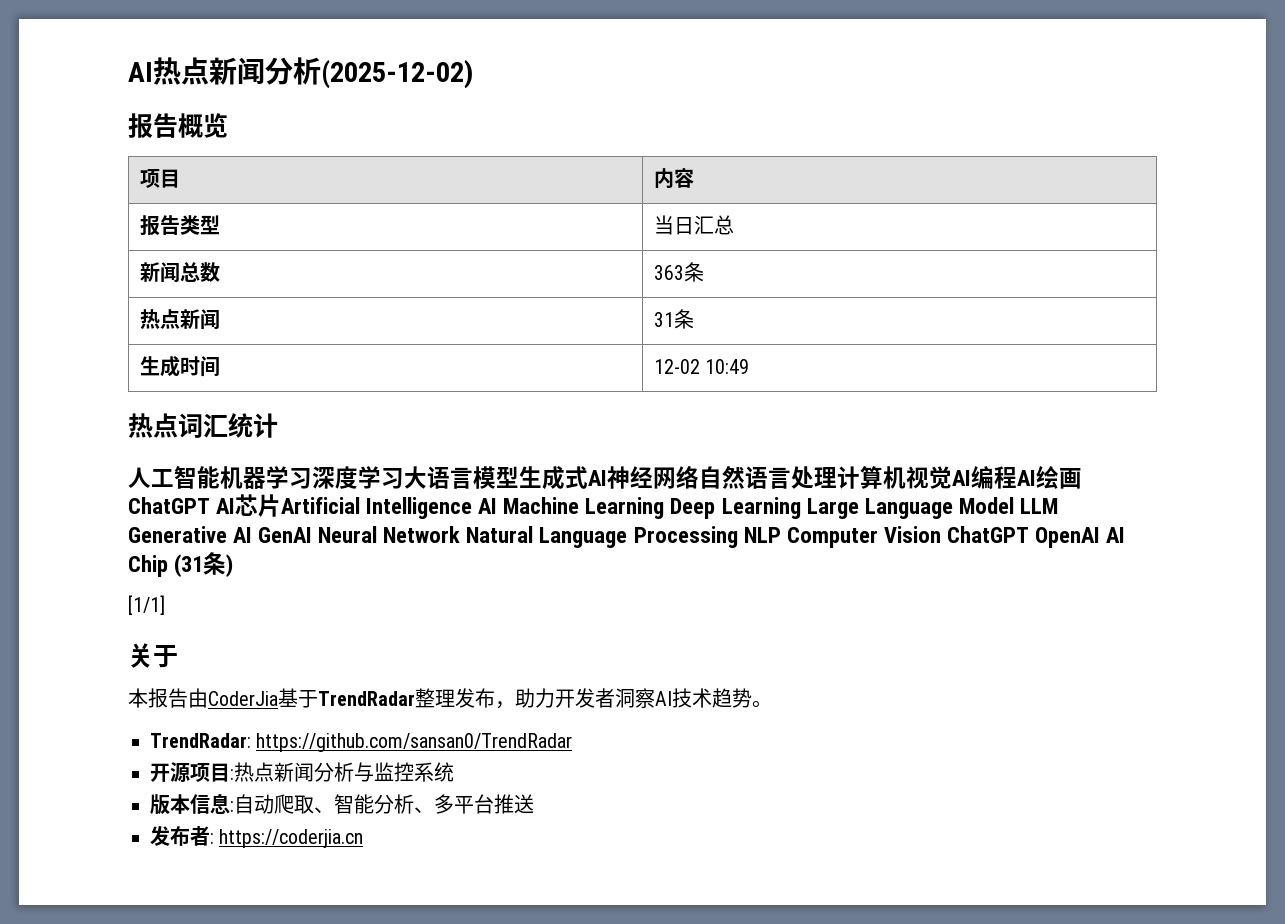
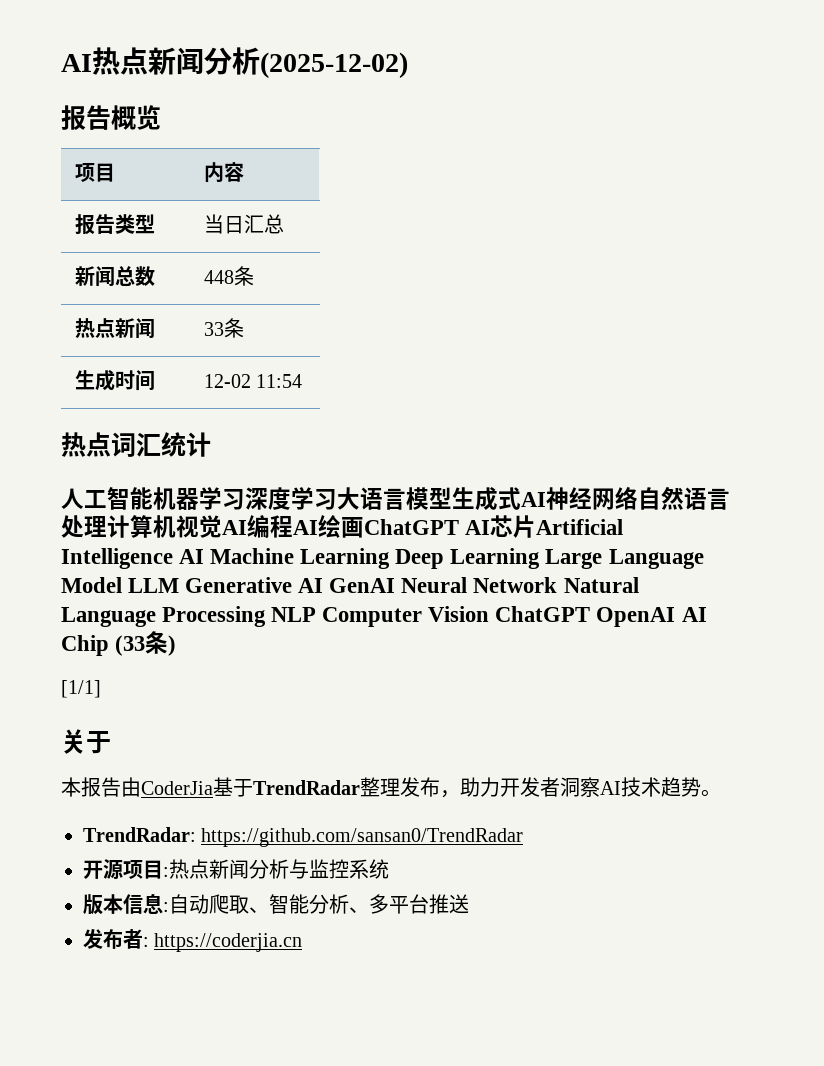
- 新闻总数 | 363条
+ 新闻总数 | 448条
- 热点新闻 | 31条
+ 热点新闻 | 33条
- 生成时间 | 12-02 10:49
+ 生成时间 | 12-02 11:54
- 人工智能机器学习深度学习大语言模型生成式AI神经网络自然语言处理计算机视觉AI编程AI绘画ChatGPT AI芯片Artificial Intelligence AI Machine Learning Deep Learning Large Language Model LLM Generative AI GenAI Neural Network Natural Language Processing NLP Computer Vision ChatGPT OpenAI AI Chip (31条)
+ 人工智能机器学习深度学习大语言模型生成式AI神经网络自然语言处理计算机视觉AI编程AI绘画ChatGPT AI芯片Artificial Intelligence AI Machine Learning Deep Learning Large Language Model LLM Generative AI GenAI Neural Network Natural Language Processing NLP Computer Vision ChatGPT OpenAI AI Chip (33条)

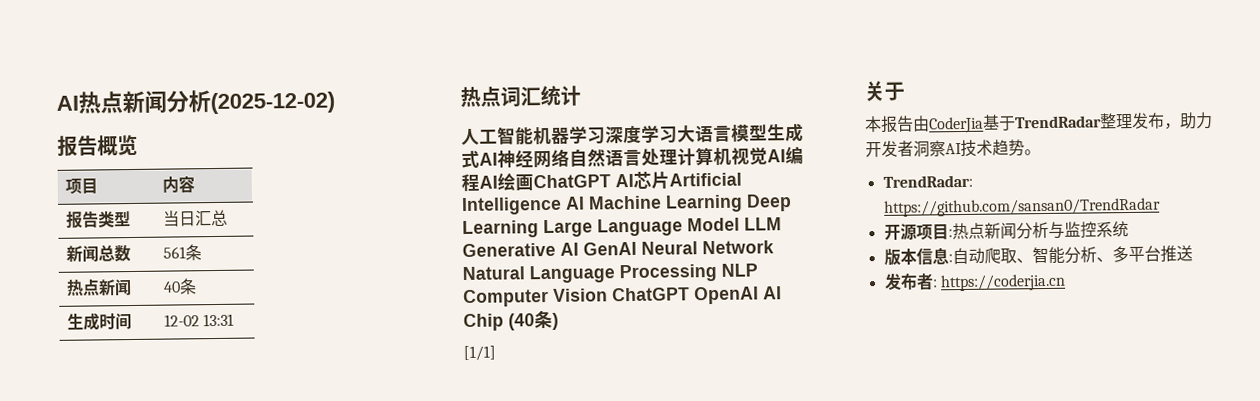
- 新闻总数 | 448条
+ 新闻总数 | 561条
- 热点新闻 | 33条
+ 热点新闻 | 40条
- 生成时间 | 12-02 11:54
+ 生成时间 | 12-02 13:31
- 人工智能机器学习深度学习大语言模型生成式AI神经网络自然语言处理计算机视觉AI编程AI绘画ChatGPT AI芯片Artificial Intelligence AI Machine Learning Deep Learning Large Language Model LLM Generative AI GenAI Neural Network Natural Language Processing NLP Computer Vision ChatGPT OpenAI AI Chip (33条)
+ 人工智能机器学习深度学习大语言模型生成式AI神经网络自然语言处理计算机视觉AI编程AI绘画ChatGPT AI芯片Artificial Intelligence AI Machine Learning Deep Learning Large Language Model LLM Generative AI GenAI Neural Network Natural Language Processing NLP Computer Vision ChatGPT OpenAI AI Chip (40条)

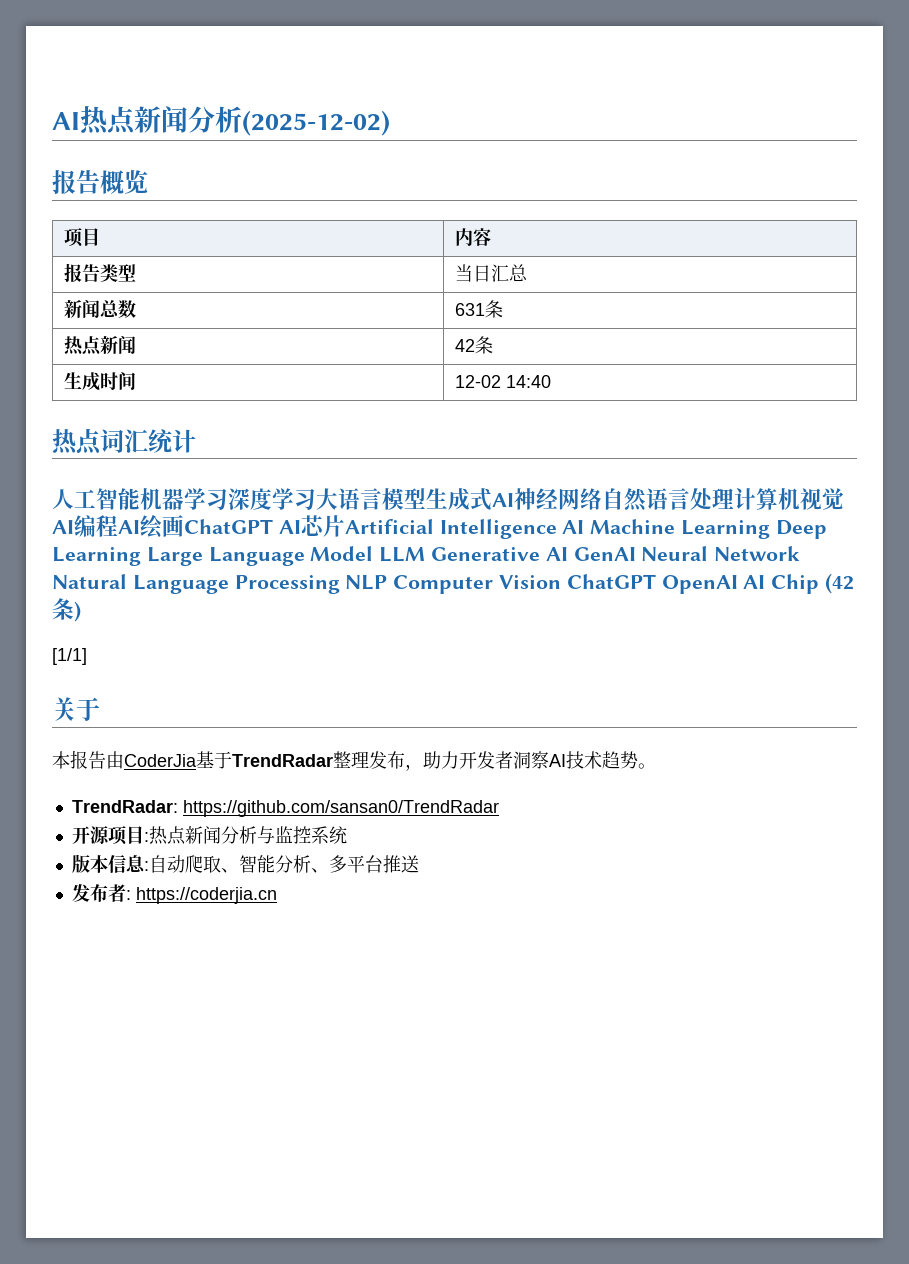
- 新闻总数 | 561条
+ 新闻总数 | 631条
- 热点新闻 | 40条
+ 热点新闻 | 42条
- 生成时间 | 12-02 13:31
+ 生成时间 | 12-02 14:40
- 人工智能机器学习深度学习大语言模型生成式AI神经网络自然语言处理计算机视觉AI编程AI绘画ChatGPT AI芯片Artificial Intelligence AI Machine Learning Deep Learning Large Language Model LLM Generative AI GenAI Neural Network Natural Language Processing NLP Computer Vision ChatGPT OpenAI AI Chip (40条)
+ 人工智能机器学习深度学习大语言模型生成式AI神经网络自然语言处理计算机视觉AI编程AI绘画ChatGPT AI芯片Artificial Intelligence AI Machine Learning Deep Learning Large Language Model LLM Generative AI GenAI Neural Network Natural Language Processing NLP Computer Vision ChatGPT OpenAI AI Chip (42条)

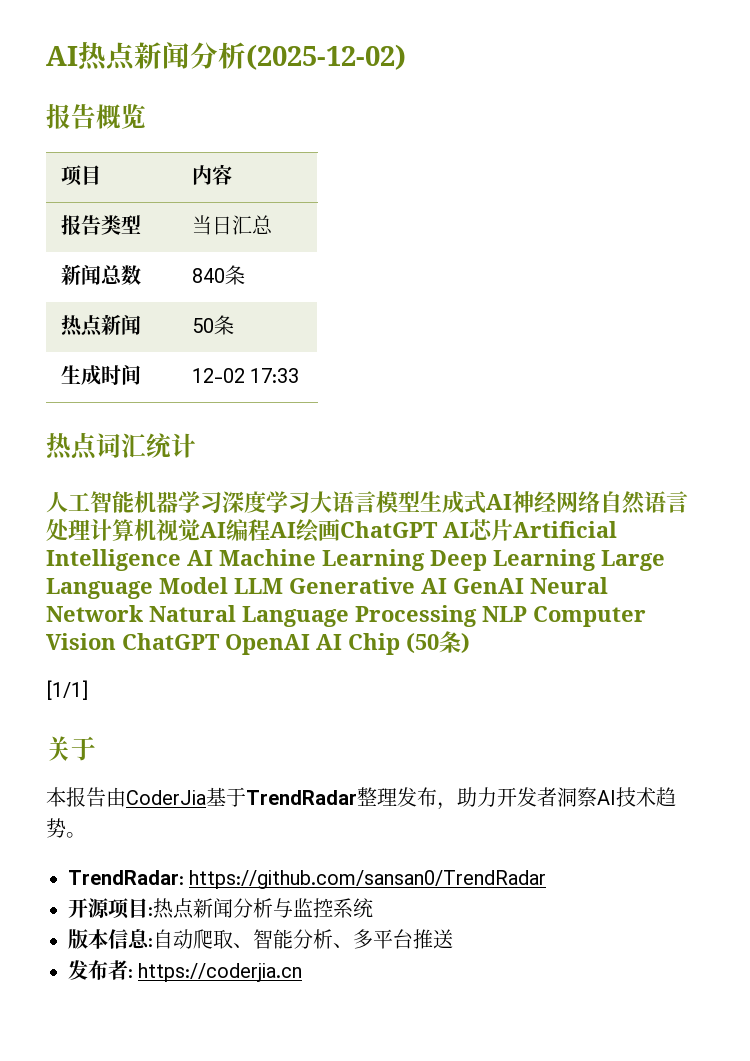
- 新闻总数 | 631条
+ 新闻总数 | 840条
- 热点新闻 | 42条
+ 热点新闻 | 50条
- 生成时间 | 12-02 14:40
+ 生成时间 | 12-02 17:33
- 人工智能机器学习深度学习大语言模型生成式AI神经网络自然语言处理计算机视觉AI编程AI绘画ChatGPT AI芯片Artificial Intelligence AI Machine Learning Deep Learning Large Language Model LLM Generative AI GenAI Neural Network Natural Language Processing NLP Computer Vision ChatGPT OpenAI AI Chip (42条)
+ 人工智能机器学习深度学习大语言模型生成式AI神经网络自然语言处理计算机视觉AI编程AI绘画ChatGPT AI芯片Artificial Intelligence AI Machine Learning Deep Learning Large Language Model LLM Generative AI GenAI Neural Network Natural Language Processing NLP Computer Vision ChatGPT OpenAI AI Chip (50条)

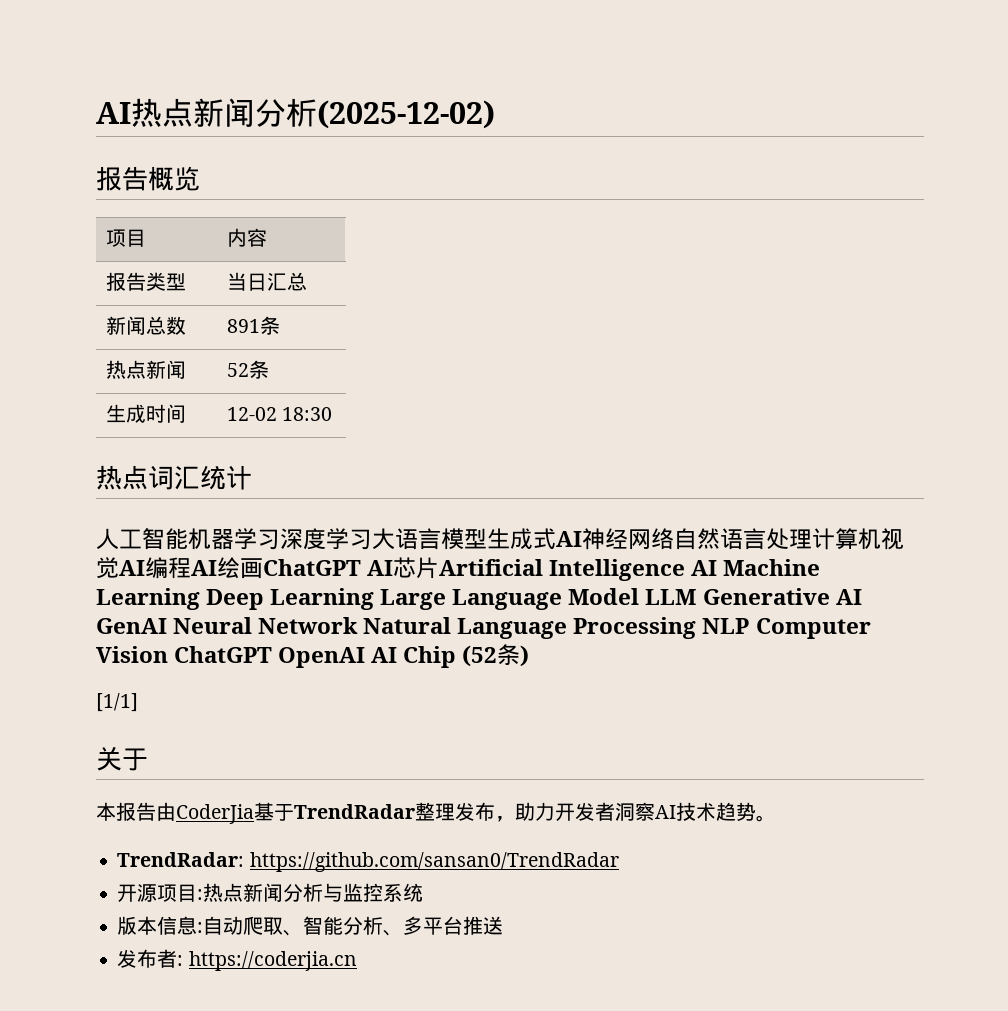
- 新闻总数 | 840条
+ 新闻总数 | 891条
- 热点新闻 | 50条
+ 热点新闻 | 52条
- 生成时间 | 12-02 17:33
+ 生成时间 | 12-02 18:30
- 人工智能机器学习深度学习大语言模型生成式AI神经网络自然语言处理计算机视觉AI编程AI绘画ChatGPT AI芯片Artificial Intelligence AI Machine Learning Deep Learning Large Language Model LLM Generative AI GenAI Neural Network Natural Language Processing NLP Computer Vision ChatGPT OpenAI AI Chip (50条)
+ 人工智能机器学习深度学习大语言模型生成式AI神经网络自然语言处理计算机视觉AI编程AI绘画ChatGPT AI芯片Artificial Intelligence AI Machine Learning Deep Learning Large Language Model LLM Generative AI GenAI Neural Network Natural Language Processing NLP Computer Vision ChatGPT OpenAI AI Chip (52条)

